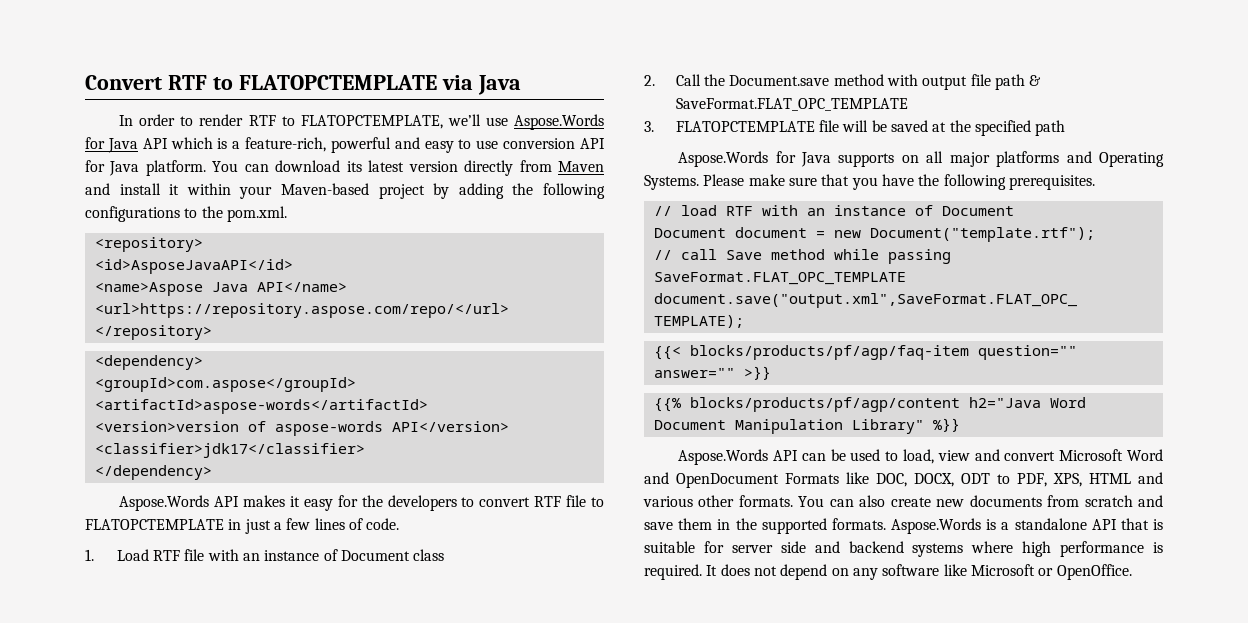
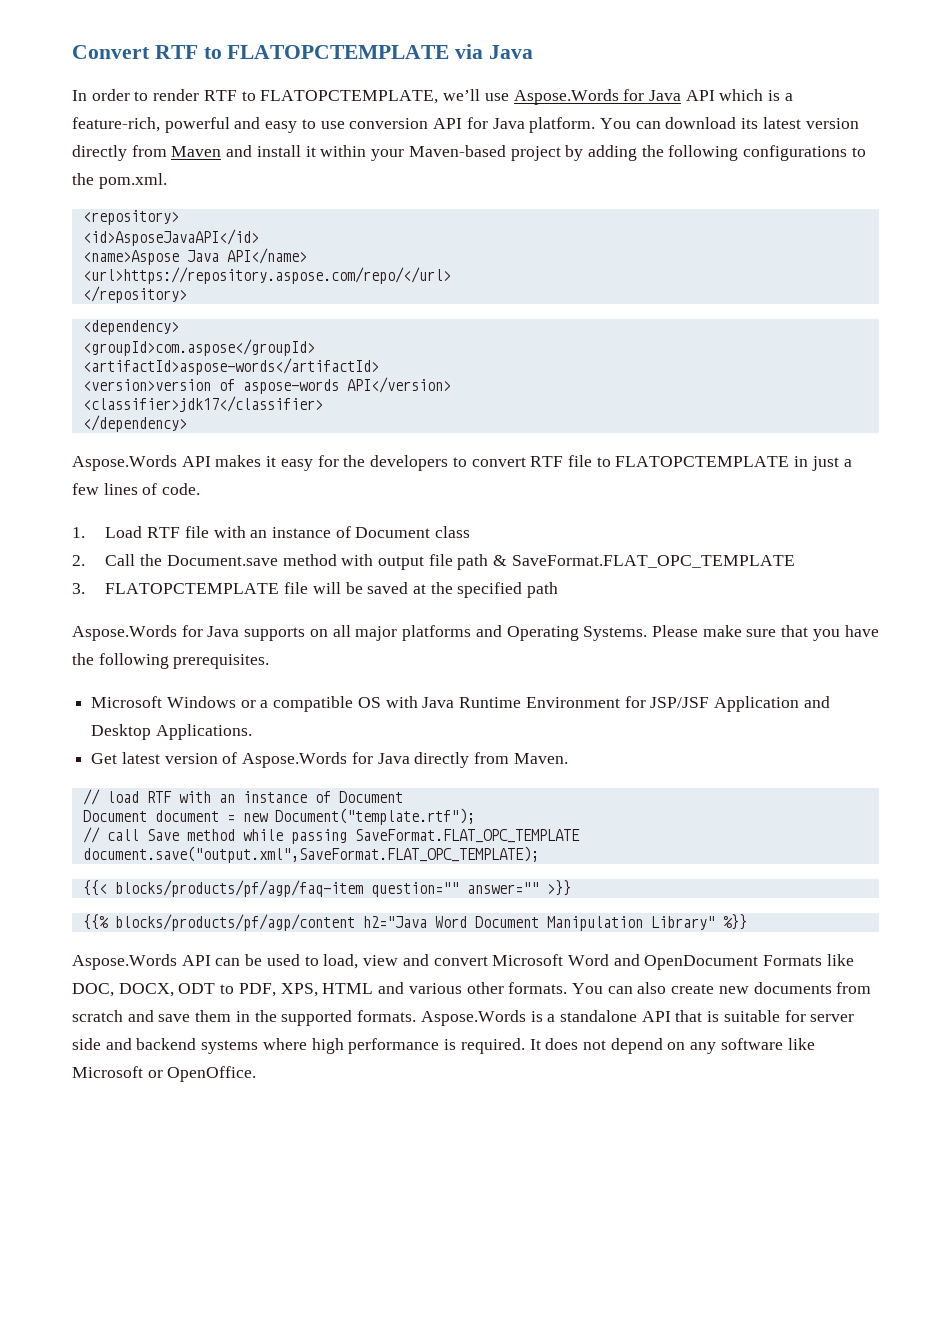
+ Microsoft Windows or a compatible OS with Java Runtime Environment for JSP/JSF Application and Desktop Applications.
+ Get latest version of Aspose.Words for Java directly from Maven.

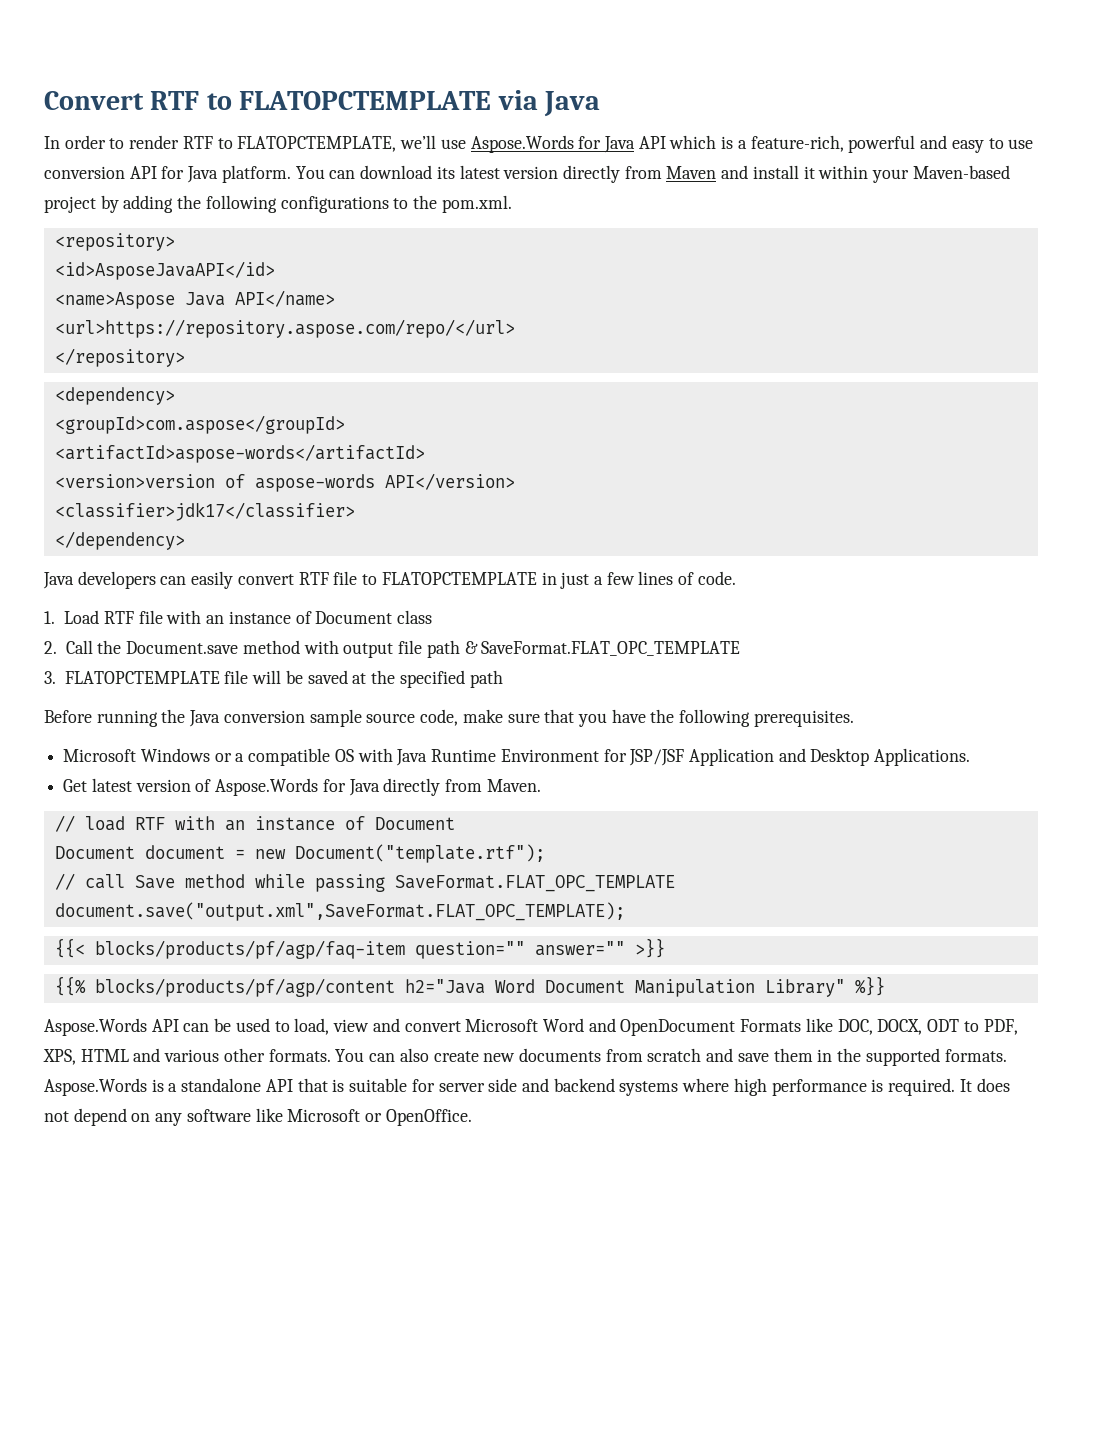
- Aspose.Words API makes it easy for the developers to convert RTF file to FLATOPCTEMPLATE in just a few lines of code.
+ Java developers can easily convert RTF file to FLATOPCTEMPLATE in just a few lines of code.
- Aspose.Words for Java supports on all major platforms and Operating Systems. Please make sure that you have the following prerequisites.
+ Before running the Java conversion sample source code, make sure that you have the following prerequisites.

